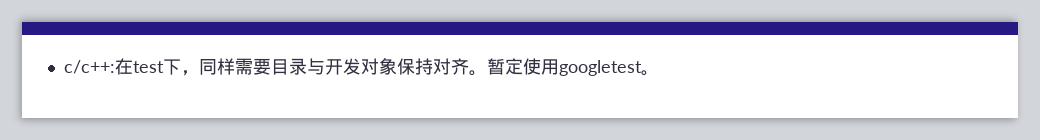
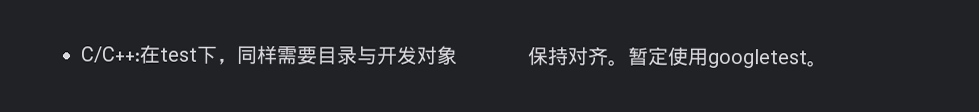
- c/c++:在test下，同样需要目录与开发对象保持对齐。
+ C/C++:在test下，同样需要目录与开发对象保持对齐。

